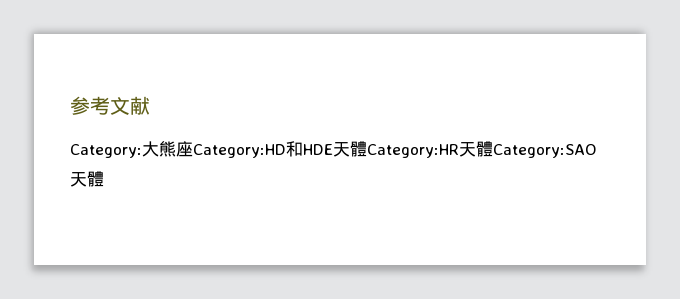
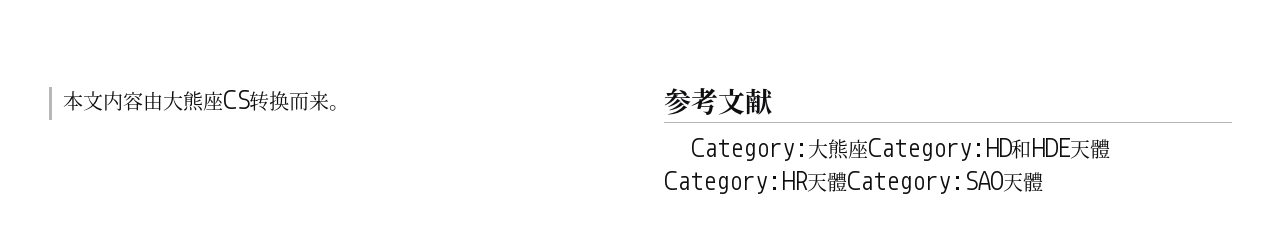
+ 本文内容由大熊座CS转换而来。

